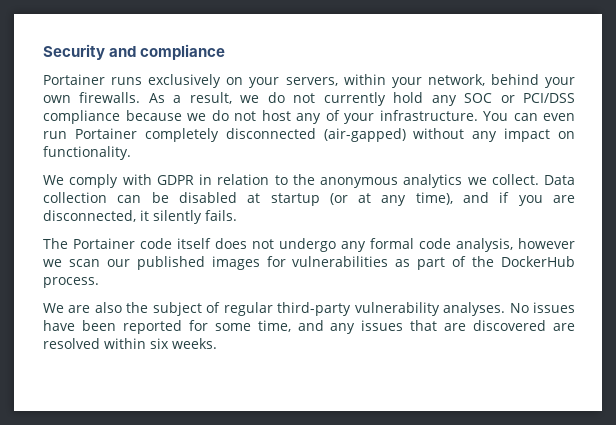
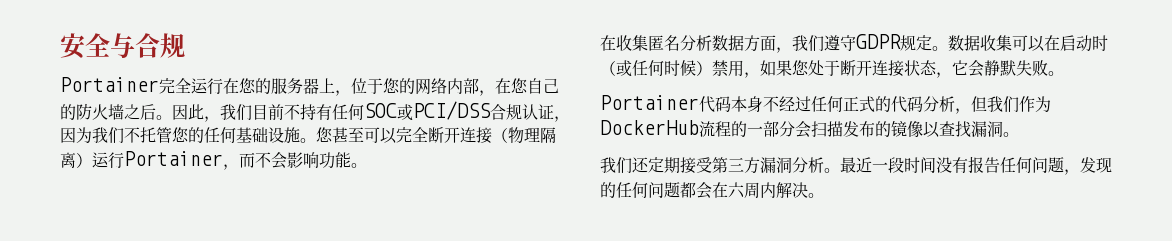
- Security and compliance
- Portainer runs exclusively on your servers, within your network, behind your own firewalls. As a result, we do not currently hold any SOC or PCI/DSS compliance because we do not host any of your infrastructure. You can even run Portainer completely disconnected (air-gapped) without any impact on functionality.
- We comply with GDPR in relation to the anonymous analytics we collect. Data collection can be disabled at startup (or at any time), and if you are disconnected, it silently fails.
- The Portainer code itself does not undergo any formal code analysis, however we scan our published images for vulnerabilities as part of the DockerHub process.
- We are also the subject of regular third-party vulnerability analyses. No issues have been reported for some time, and any issues that are discovered are resolved within six weeks.
+ 安全与合规
+ Portainer完全运行在您的服务器上，位于您的网络内部，在您自己的防火墙之后。因此，我们目前不持有任何SOC或PCI/DSS合规认证，因为我们不托管您的任何基础设施。您甚至可以完全断开连接（物理隔离）运行Portainer，而不会影响功能。
+ 在收集匿名分析数据方面，我们遵守GDPR规定。数据收集可以在启动时（或任何时候）禁用，如果您处于断开连接状态，它会静默失败。
+ Portainer代码本身不经过任何正式的代码分析，但我们作为DockerHub流程的一部分会扫描发布的镜像以查找漏洞。
+ 我们还定期接受第三方漏洞分析。最近一段时间没有报告任何问题，发现的任何问题都会在六周内解决。

